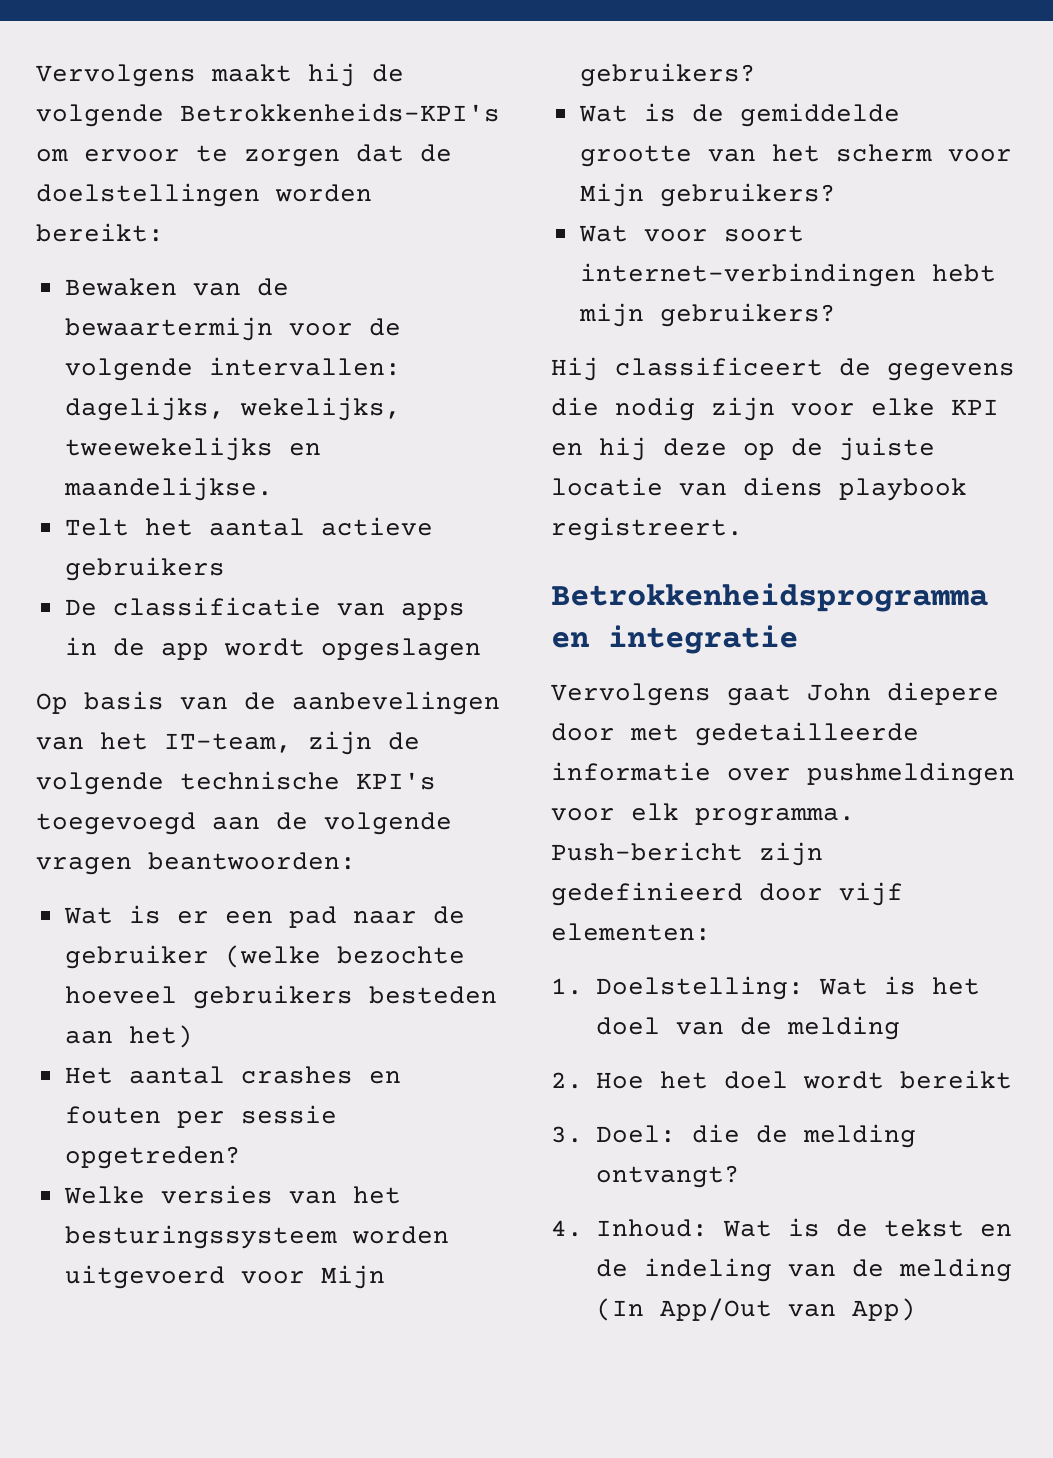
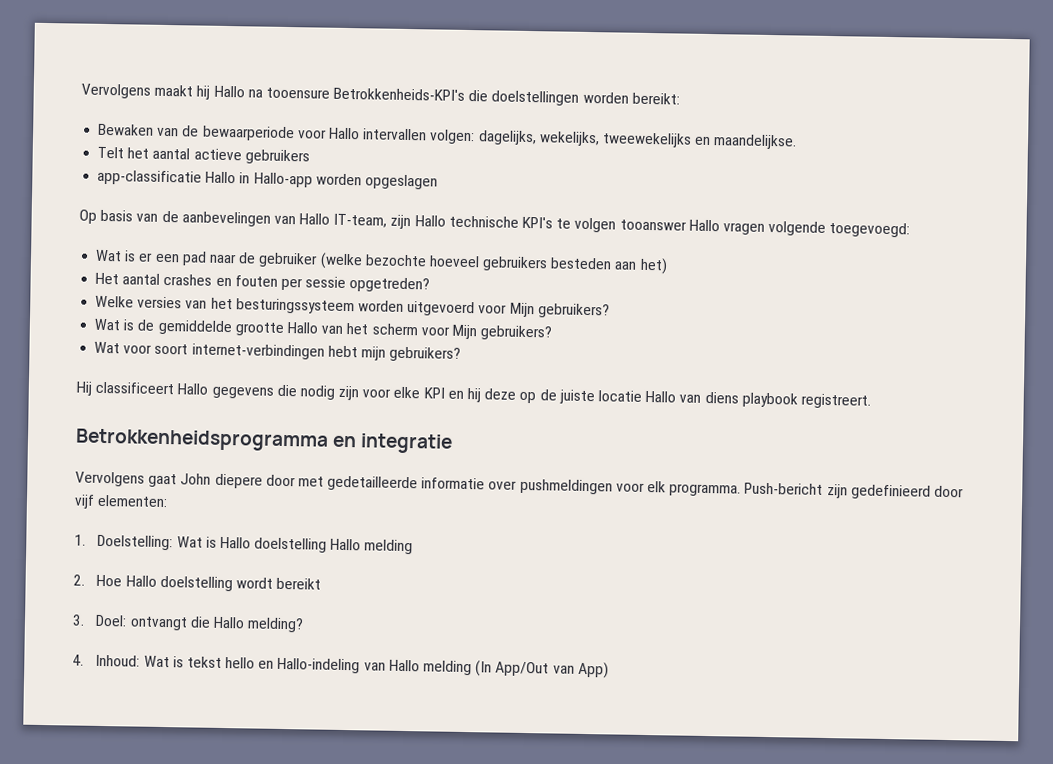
- Vervolgens maakt hij de volgende Betrokkenheids-KPI's om ervoor te zorgen dat de doelstellingen worden bereikt:
+ Vervolgens maakt hij Hallo na tooensure Betrokkenheids-KPI's die doelstellingen worden bereikt:
- Bewaken van de bewaartermijn voor de volgende intervallen: dagelijks, wekelijks, tweewekelijks en maandelijkse.
+ Bewaken van de bewaarperiode voor Hallo intervallen volgen: dagelijks, wekelijks, tweewekelijks en maandelijkse.
- De classificatie van apps in de app wordt opgeslagen
+ app-classificatie Hallo in Hallo-app worden opgeslagen
- Op basis van de aanbevelingen van het IT-team, zijn de volgende technische KPI's toegevoegd aan de volgende vragen beantwoorden:
+ Op basis van de aanbevelingen van Hallo IT-team, zijn Hallo technische KPI's te volgen tooanswer Hallo vragen volgende toegevoegd:
- Wat is de gemiddelde grootte van het scherm voor Mijn gebruikers?
+ Wat is de gemiddelde grootte Hallo van het scherm voor Mijn gebruikers?
- Hij classificeert de gegevens die nodig zijn voor elke KPI en hij deze op de juiste locatie van diens playbook registreert.
+ Hij classificeert Hallo gegevens die nodig zijn voor elke KPI en hij deze op de juiste locatie Hallo van diens playbook registreert.
- 1. Doelstelling: Wat is het doel van de melding
+ 1. Doelstelling: Wat is Hallo doelstelling Hallo melding
- 2. Hoe het doel wordt bereikt
+ 2. Hoe Hallo doelstelling wordt bereikt
- 3. Doel: die de melding ontvangt?
+ 3. Doel: ontvangt die Hallo melding?
- 4. Inhoud: Wat is de tekst en de indeling van de melding (In App/Out van App)
+ 4. Inhoud: Wat is tekst hello en Hallo-indeling van Hallo melding (In App/Out van App)

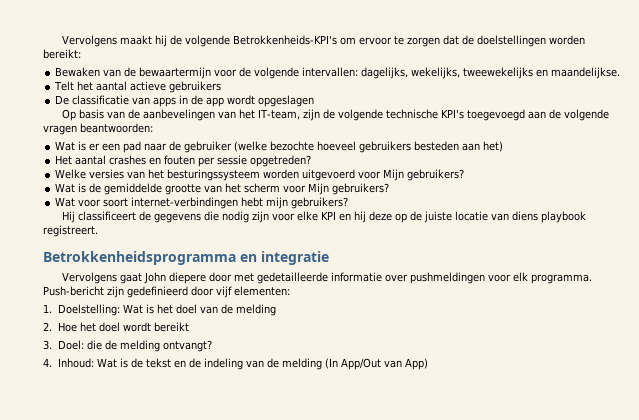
- Vervolgens maakt hij Hallo na tooensure Betrokkenheids-KPI's die doelstellingen worden bereikt:
+ Vervolgens maakt hij de volgende Betrokkenheids-KPI's om ervoor te zorgen dat de doelstellingen worden bereikt:
- Bewaken van de bewaarperiode voor Hallo intervallen volgen: dagelijks, wekelijks, tweewekelijks en maandelijkse.
+ Bewaken van de bewaartermijn voor de volgende intervallen: dagelijks, wekelijks, tweewekelijks en maandelijkse.
- app-classificatie Hallo in Hallo-app worden opgeslagen
+ De classificatie van apps in de app wordt opgeslagen
- Op basis van de aanbevelingen van Hallo IT-team, zijn Hallo technische KPI's te volgen tooanswer Hallo vragen volgende toegevoegd:
+ Op basis van de aanbevelingen van het IT-team, zijn de volgende technische KPI's toegevoegd aan de volgende vragen beantwoorden:
- Wat is de gemiddelde grootte Hallo van het scherm voor Mijn gebruikers?
+ Wat is de gemiddelde grootte van het scherm voor Mijn gebruikers?
- Hij classificeert Hallo gegevens die nodig zijn voor elke KPI en hij deze op de juiste locatie Hallo van diens playbook registreert.
+ Hij classificeert de gegevens die nodig zijn voor elke KPI en hij deze op de juiste locatie van diens playbook registreert.
- 1. Doelstelling: Wat is Hallo doelstelling Hallo melding
+ 1. Doelstelling: Wat is het doel van de melding
- 2. Hoe Hallo doelstelling wordt bereikt
+ 2. Hoe het doel wordt bereikt
- 3. Doel: ontvangt die Hallo melding?
+ 3. Doel: die de melding ontvangt?
- 4. Inhoud: Wat is tekst hello en Hallo-indeling van Hallo melding (In App/Out van App)
+ 4. Inhoud: Wat is de tekst en de indeling van de melding (In App/Out van App)

